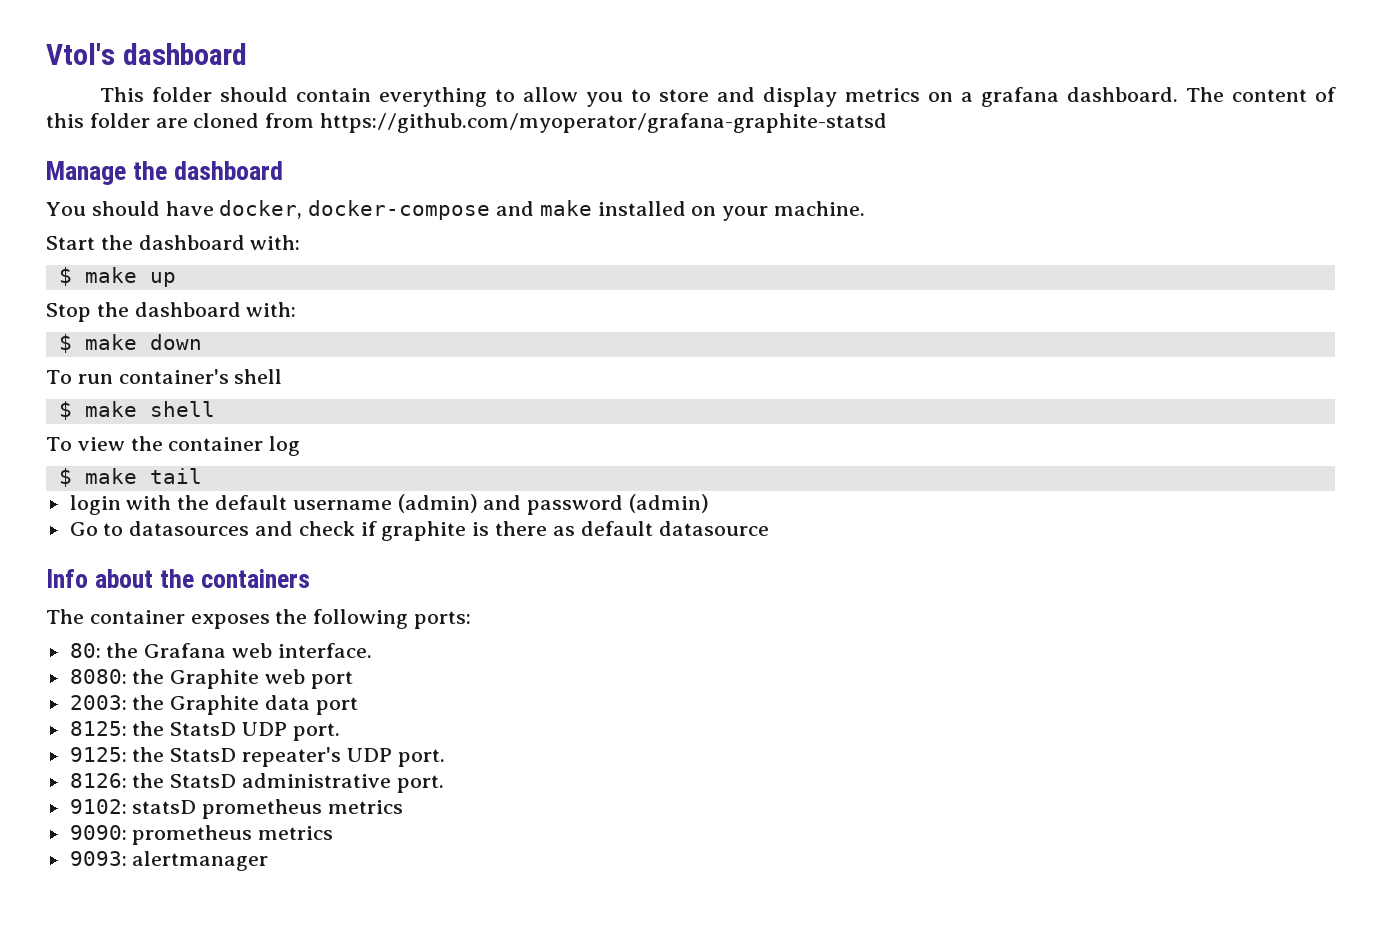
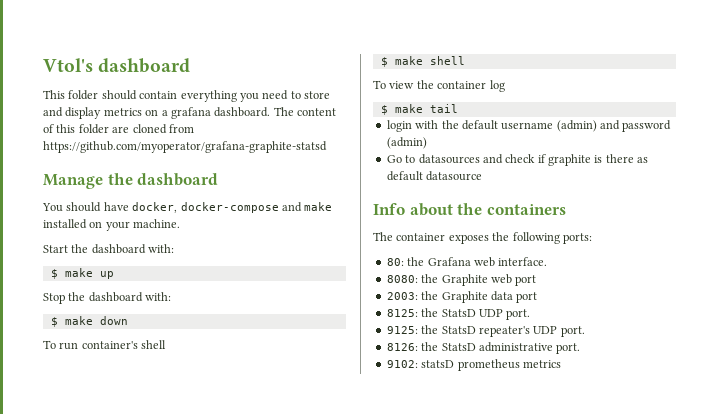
- This folder should contain everything to allow you to store and display metrics on a grafana dashboard.
+ This folder should contain everything you need to store and display metrics on a grafana dashboard.
- 9090: prometheus metrics
- 9093: alertmanager

